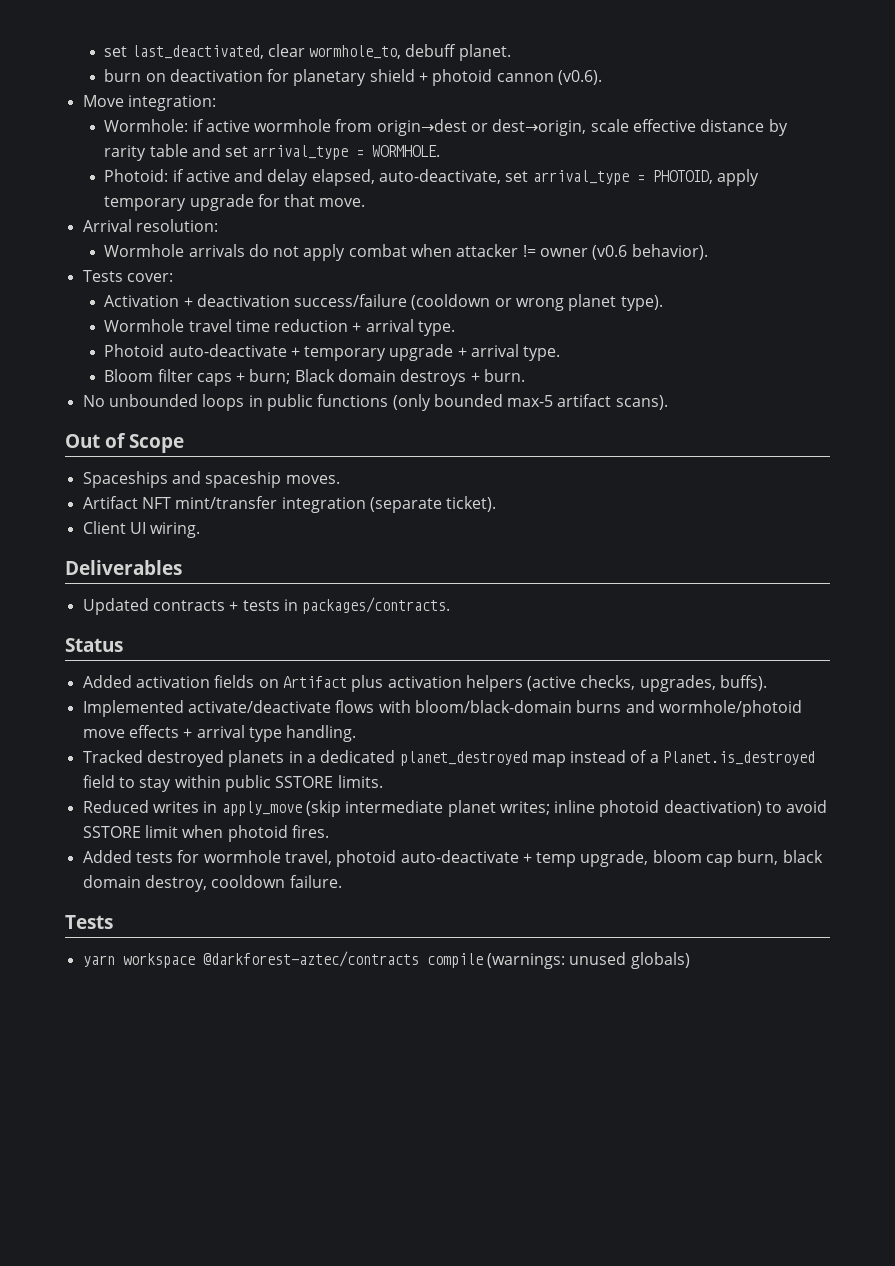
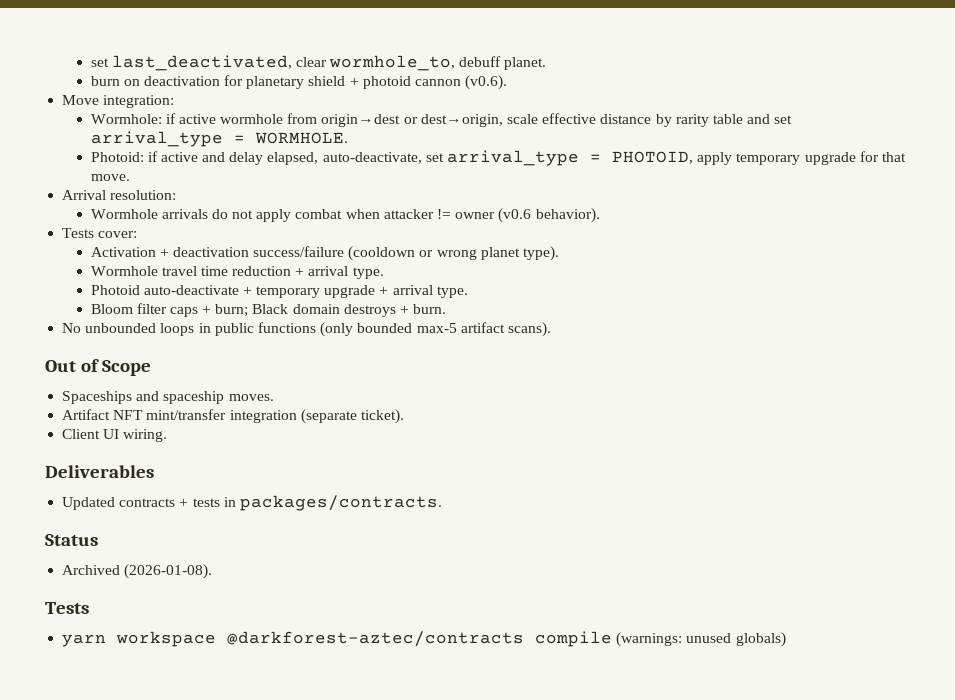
- Added activation fields on Artifact plus activation helpers (active checks, upgrades, buffs).
- Implemented activate/deactivate flows with bloom/black-domain burns and wormhole/photoid move effects + arrival type handling.
- Tracked destroyed planets in a dedicated planet_destroyed map instead of a Planet.is_destroyed field to stay within public SSTORE limits.
- Reduced writes in apply_move (skip intermediate planet writes; inline photoid deactivation) to avoid SSTORE limit when photoid fires.
- Added tests for wormhole travel, photoid auto‑deactivate + temp upgrade, bloom cap burn, black domain destroy, cooldown failure.
+ Archived (2026-01-08).

